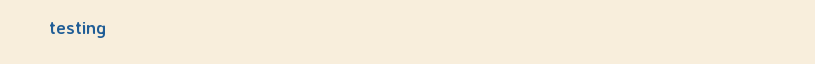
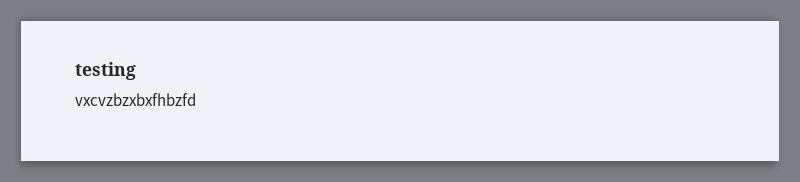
+ vxcvzbzxbxfhbzfd

